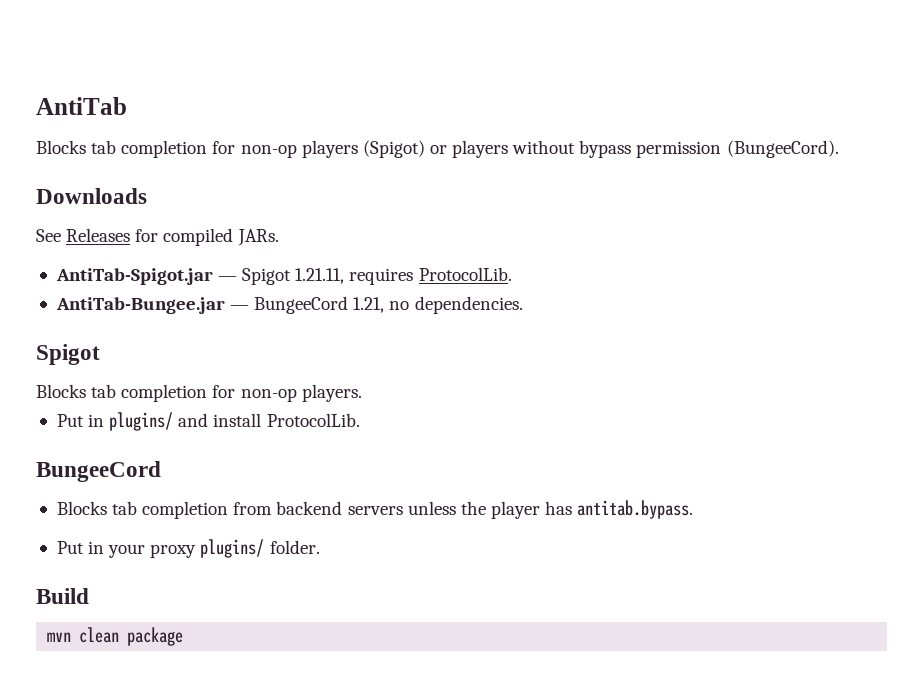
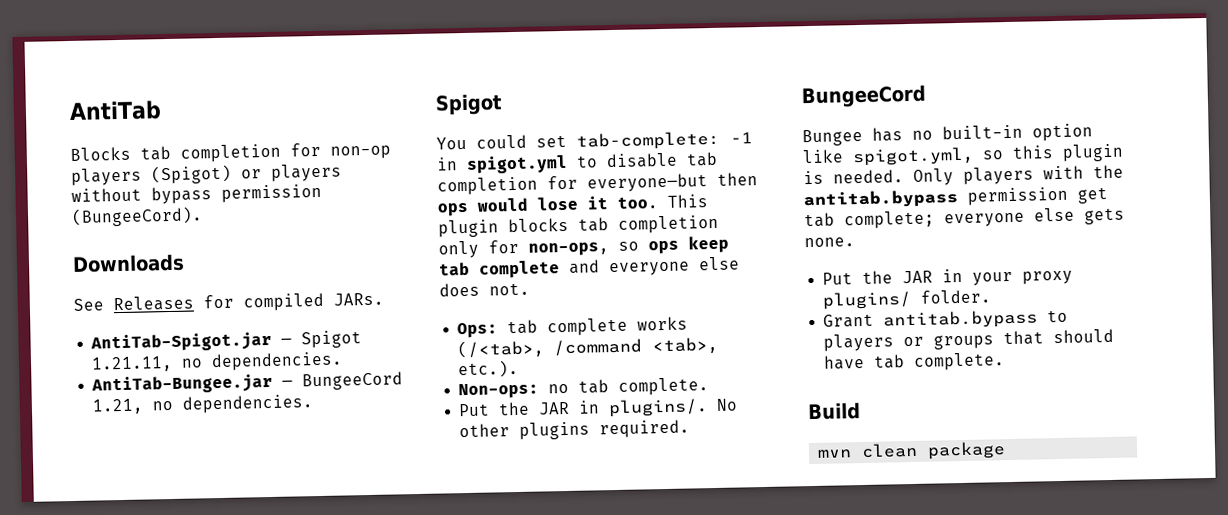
- AntiTab-Spigot.jar — Spigot 1.21.11, requires ProtocolLib.
+ AntiTab-Spigot.jar — Spigot 1.21.11, no dependencies.
- Blocks tab completion for non-op players.
- Put in plugins/ and install ProtocolLib.
+ You could set tab-complete: -1 in spigot.yml to disable tab completion for everyone—but then ops would lose it too. This plugin blocks tab completion only for non-ops, so ops keep tab complete and everyone else does not.
+ Ops: tab complete works (/<tab>, /command <tab>, etc.).
+ Non-ops: no tab complete.
+ Put the JAR in plugins/. No other plugins required.
  BungeeCord
- Blocks tab completion from backend servers unless the player has antitab.bypass.
- Put in your proxy plugins/ folder.
+ Bungee has no built-in option like spigot.yml, so this plugin is needed. Only players with the antitab.bypass permission get tab complete; everyone else gets none.
+ Put the JAR in your proxy plugins/ folder.
+ Grant antitab.bypass to players or groups that should have tab complete.

